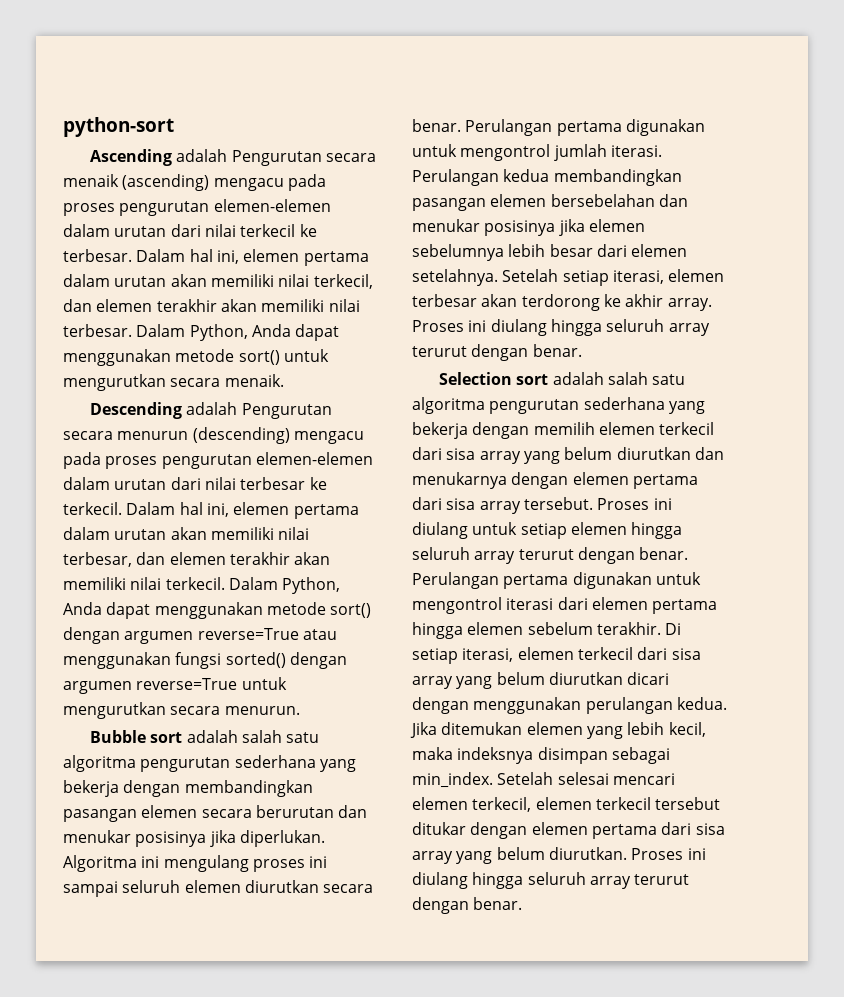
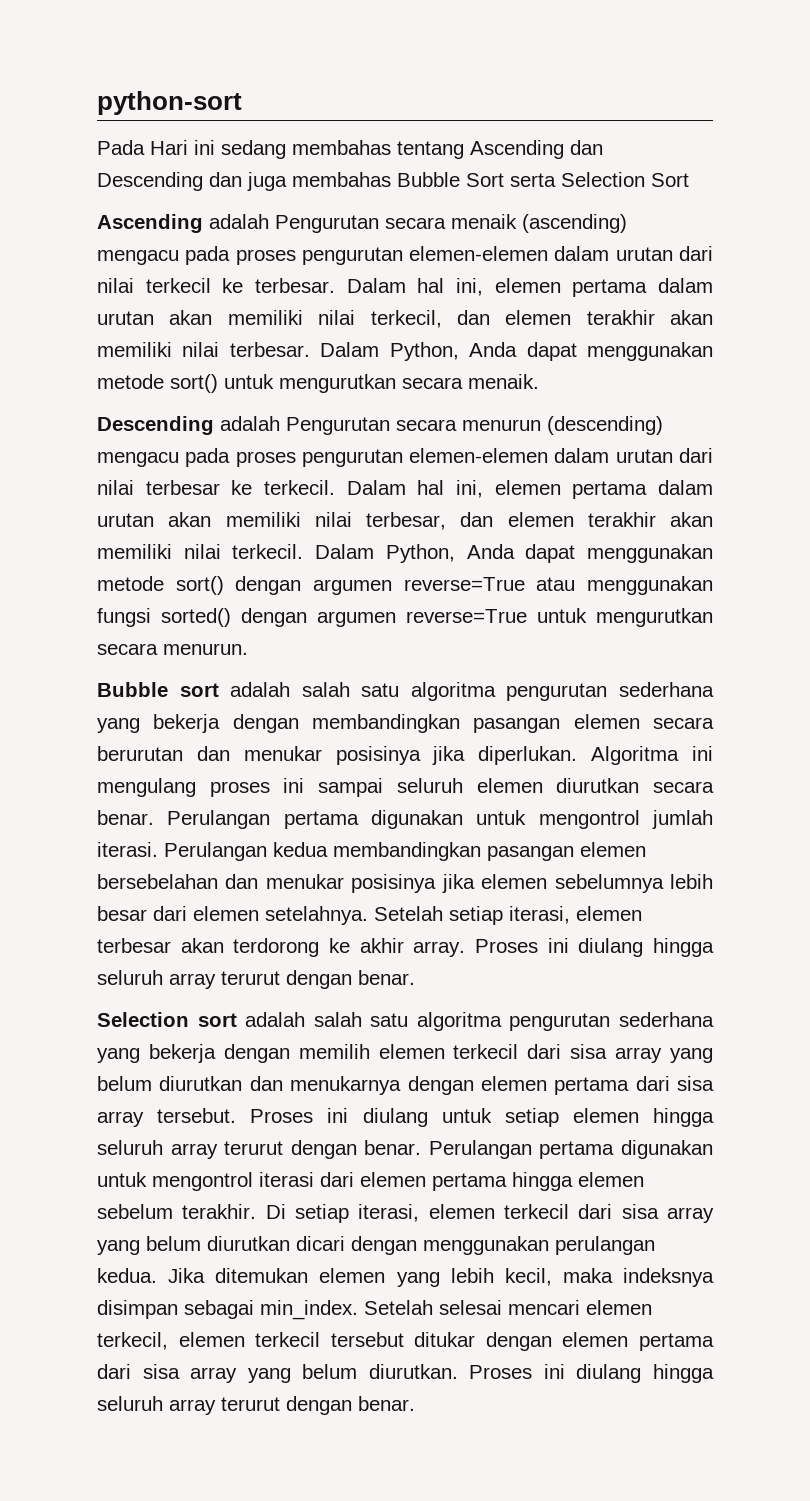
+ Pada Hari ini sedang membahas tentang Ascending dan Descending dan juga membahas Bubble Sort serta Selection Sort

